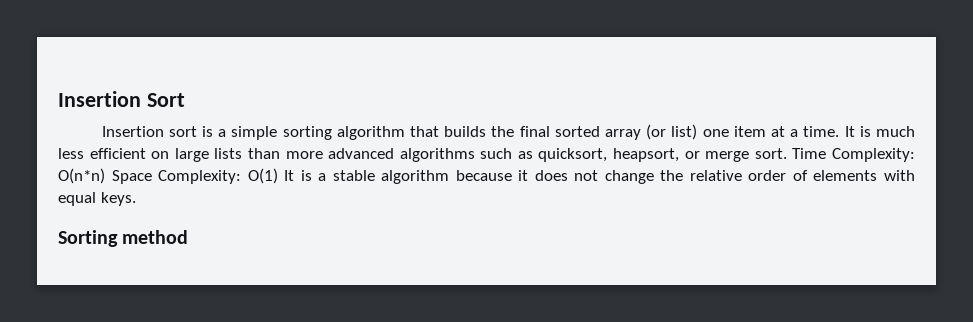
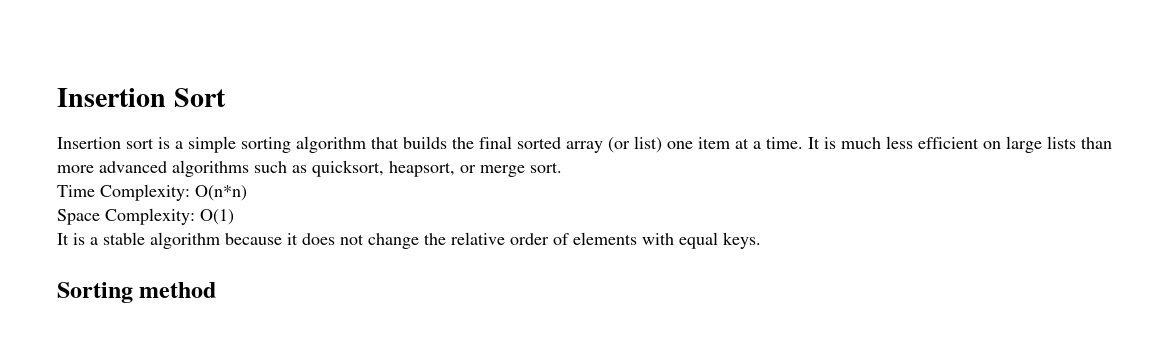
- It is much less efficient on large lists than more advanced algorithms such as quicksort, heapsort, or merge sort. Time Complexity: O(n*n) Space Complexity: O(1) It is a stable algorithm because it does not change the relative order of elements with equal keys.
+ It is much less efficient on large lists than more advanced algorithms such as quicksort, heapsort, or merge sort.
+ Time Complexity: O(n*n)
+ Space Complexity: O(1)
+ It is a stable algorithm because it does not change the relative order of elements with equal keys.

